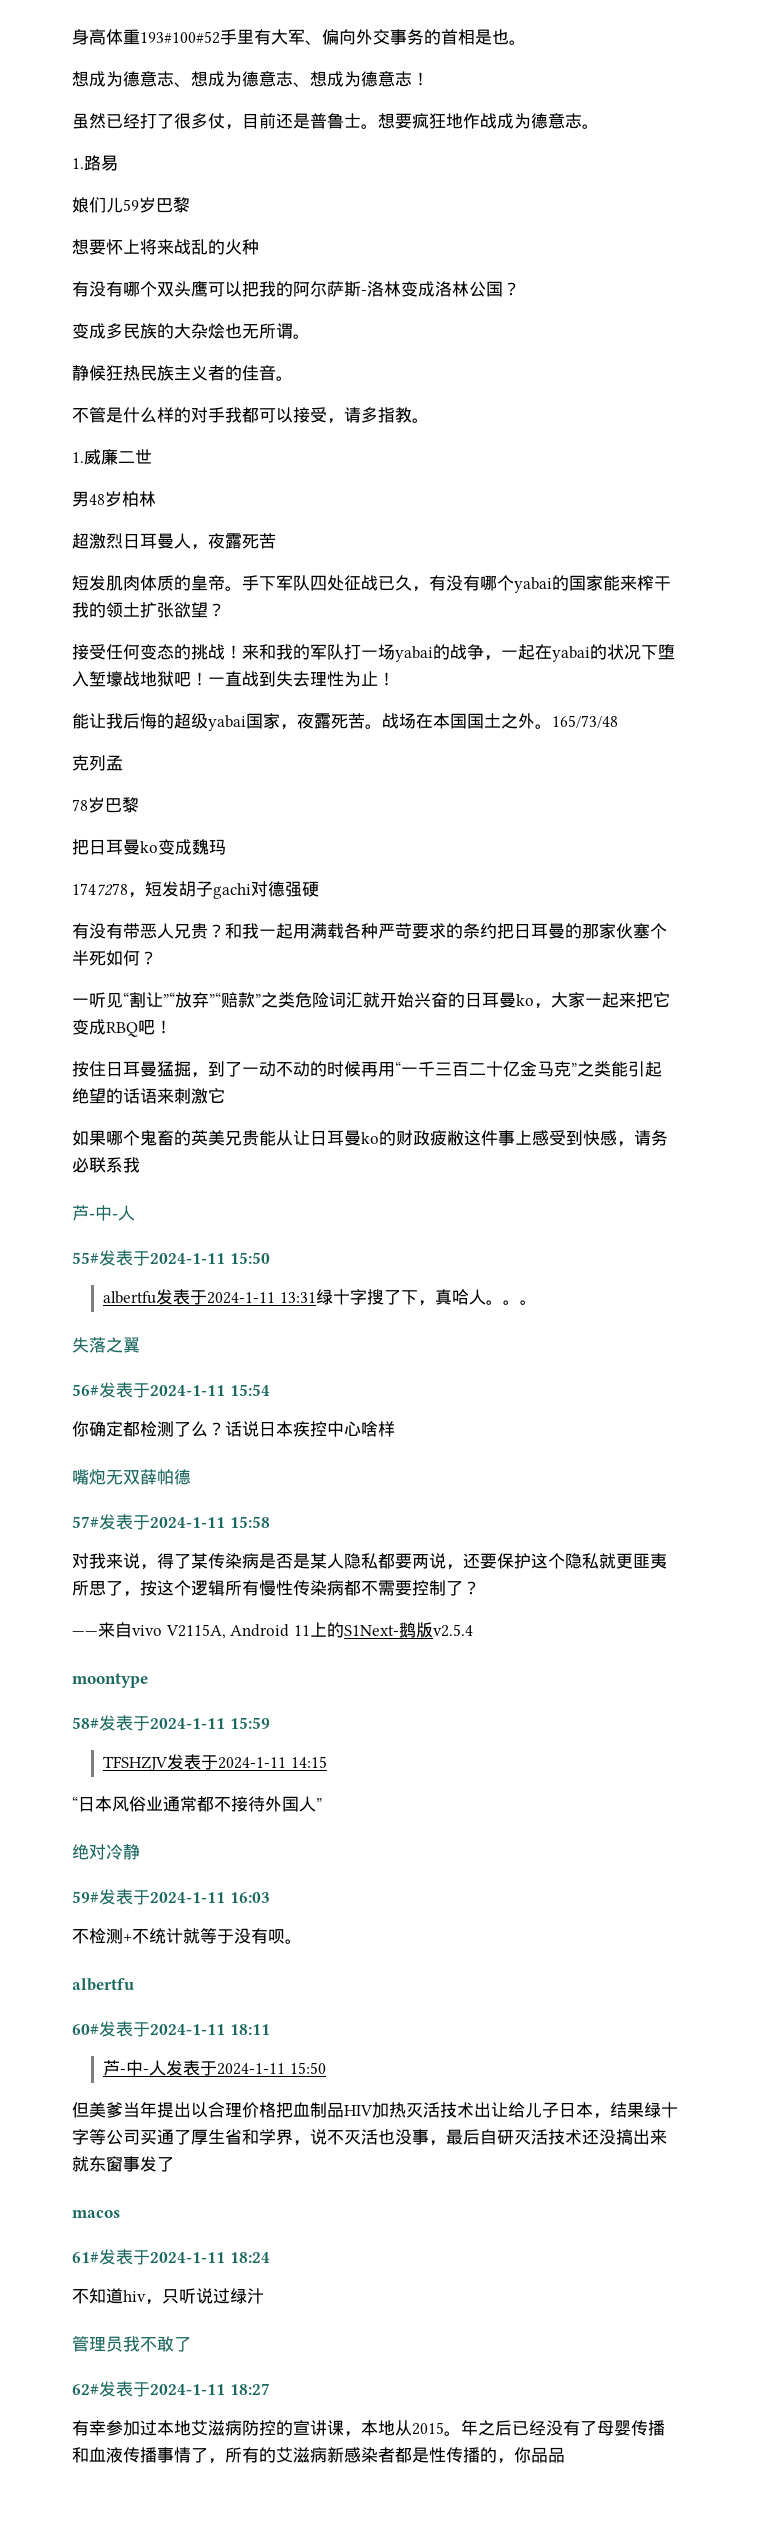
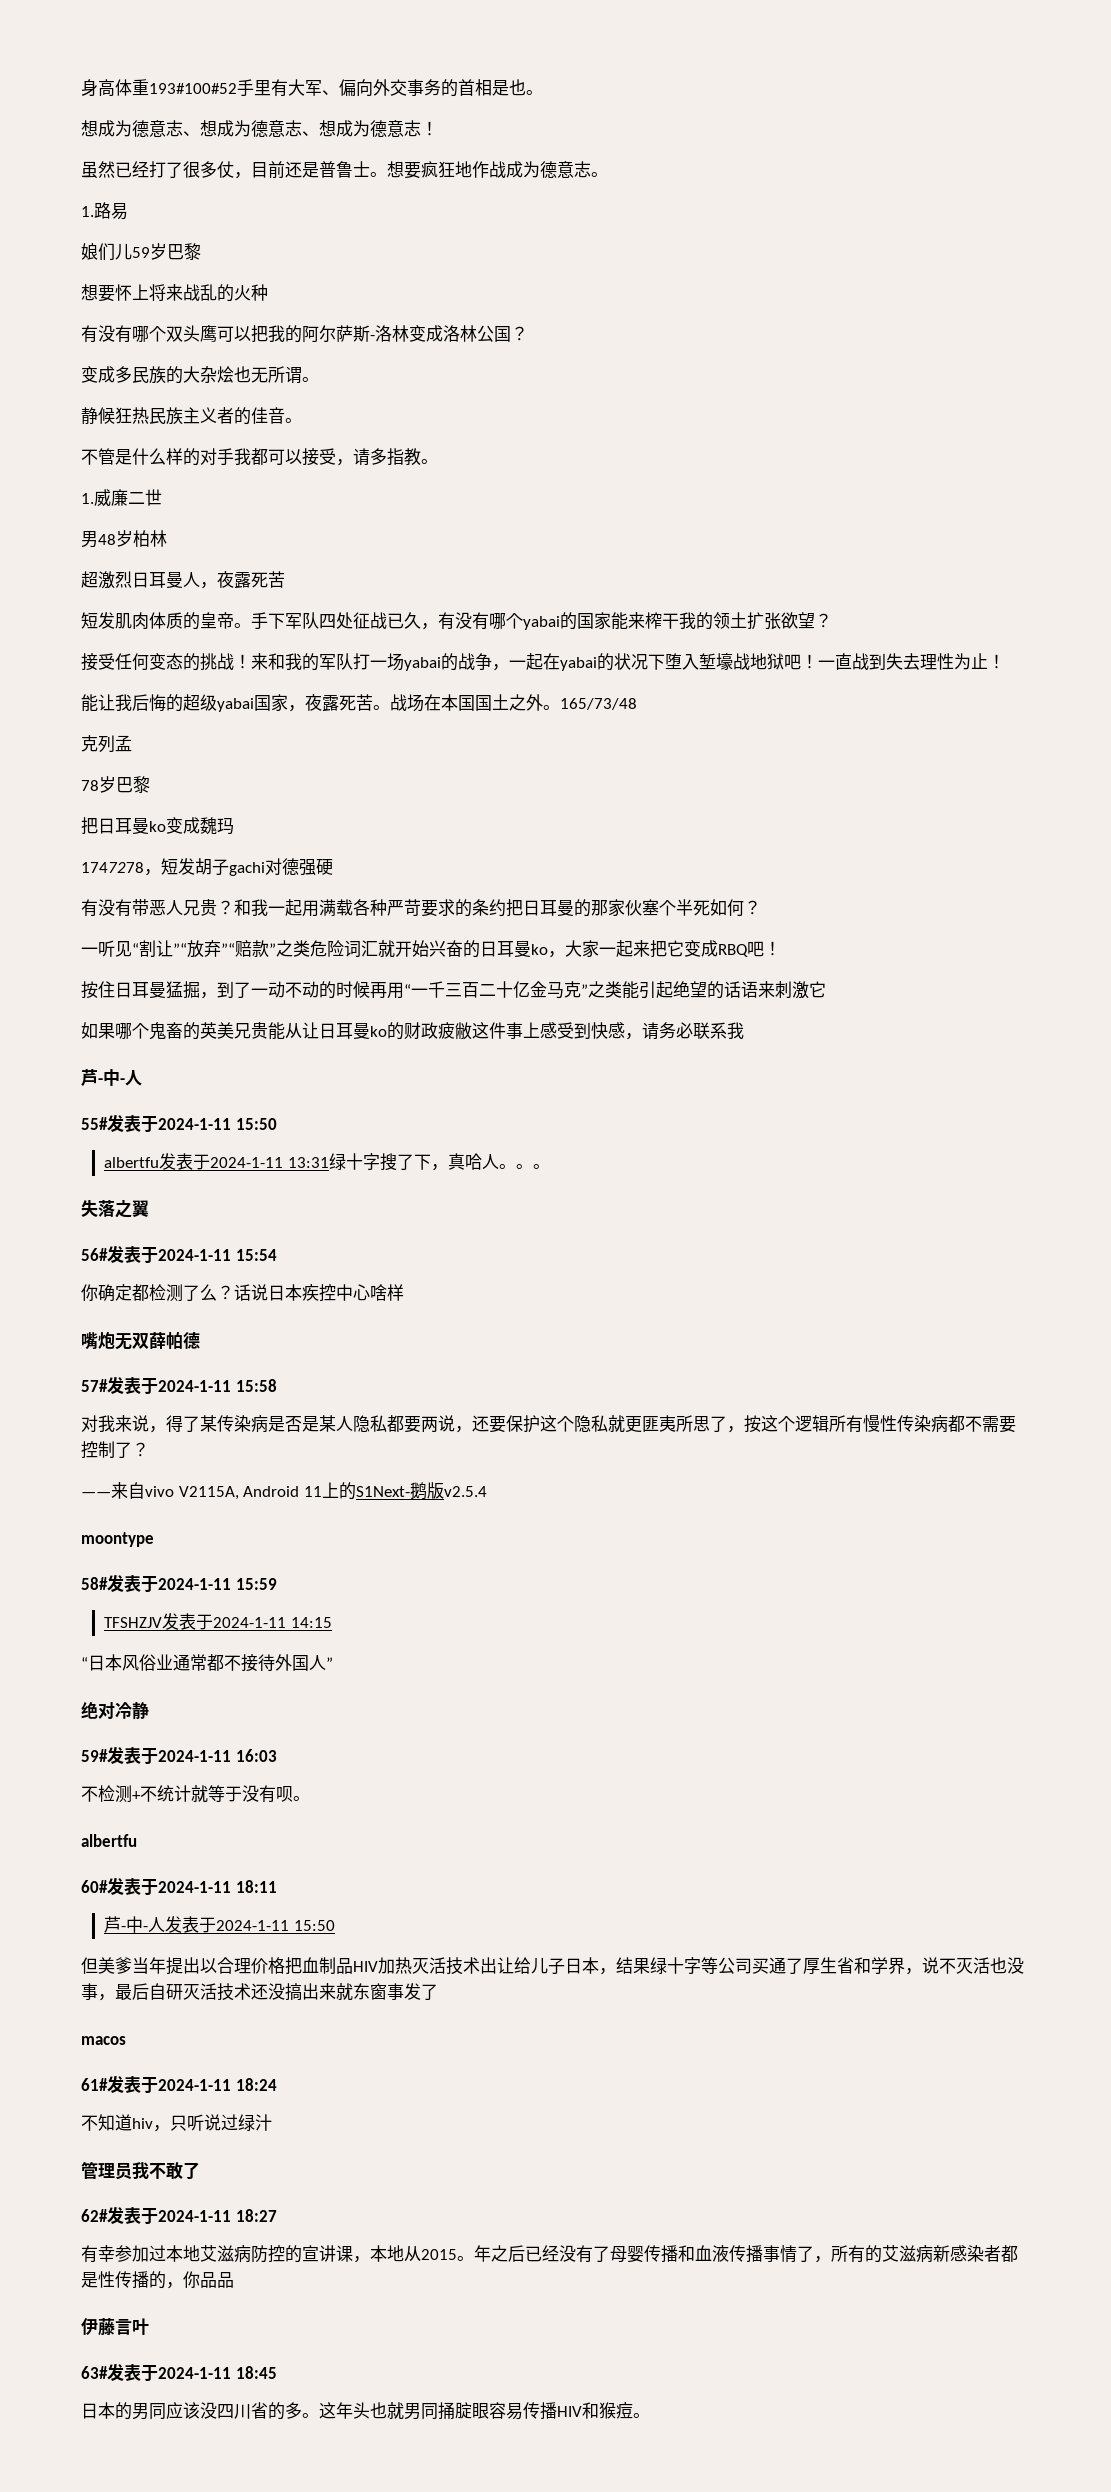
+ 伊藤言叶
+ 63#发表于2024-1-11 18:45
+ 日本的男同应该没四川省的多。这年头也就男同捅腚眼容易传播HIV和猴痘。

